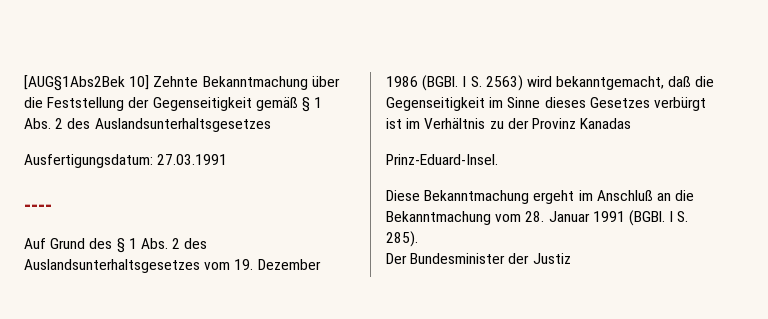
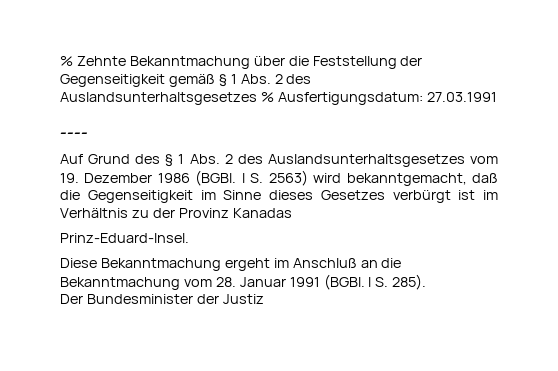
- [AUG§1Abs2Bek 10] Zehnte Bekanntmachung über die Feststellung der Gegenseitigkeit gemäß § 1 Abs. 2 des Auslandsunterhaltsgesetzes
- Ausfertigungsdatum: 27.03.1991
+ % Zehnte Bekanntmachung über die Feststellung der Gegenseitigkeit gemäß § 1 Abs. 2 des Auslandsunterhaltsgesetzes % Ausfertigungsdatum: 27.03.1991

